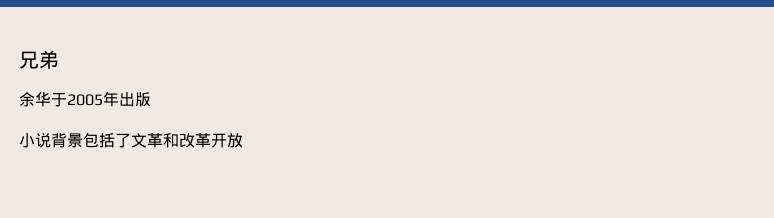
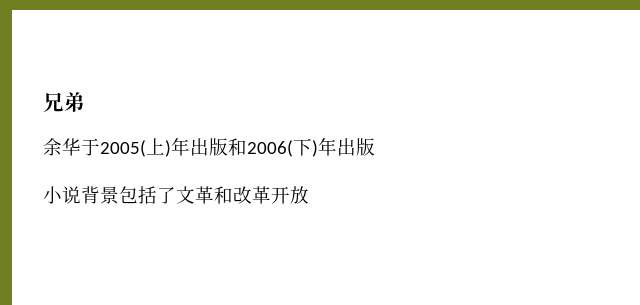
- 余华于2005年出版
+ 余华于2005(上)年出版和2006(下)年出版

